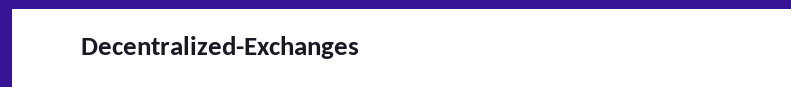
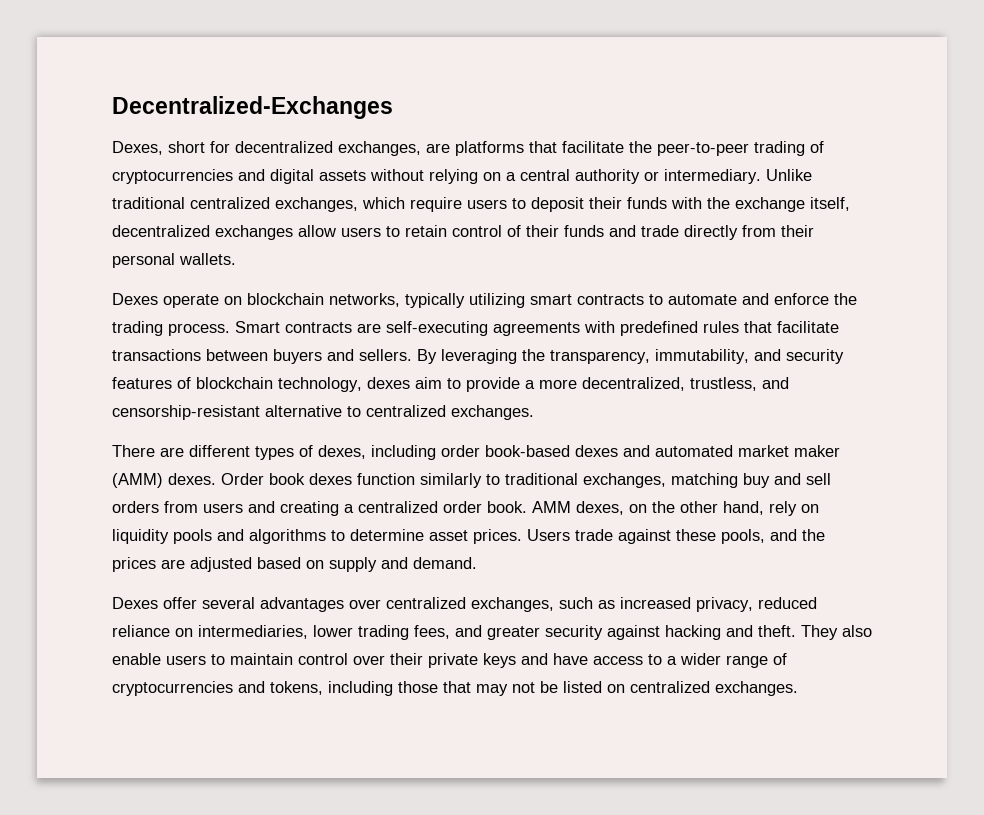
+ Dexes, short for decentralized exchanges, are platforms that facilitate the peer-to-peer trading of cryptocurrencies and digital assets without relying on a central authority or intermediary. Unlike traditional centralized exchanges, which require users to deposit their funds with the exchange itself, decentralized exchanges allow users to retain control of their funds and trade directly from their personal wallets.
+ Dexes operate on blockchain networks, typically utilizing smart contracts to automate and enforce the trading process. Smart contracts are self-executing agreements with predefined rules that facilitate transactions between buyers and sellers. By leveraging the transparency, immutability, and security features of blockchain technology, dexes aim to provide a more decentralized, trustless, and censorship-resistant alternative to centralized exchanges.
+ There are different types of dexes, including order book-based dexes and automated market maker (AMM) dexes. Order book dexes function similarly to traditional exchanges, matching buy and sell orders from users and creating a centralized order book. AMM dexes, on the other hand, rely on liquidity pools and algorithms to determine asset prices. Users trade against these pools, and the prices are adjusted based on supply and demand.
+ Dexes offer several advantages over centralized exchanges, such as increased privacy, reduced reliance on intermediaries, lower trading fees, and greater security against hacking and theft. They also enable users to maintain control over their private keys and have access to a wider range of cryptocurrencies and tokens, including those that may not be listed on centralized exchanges.

